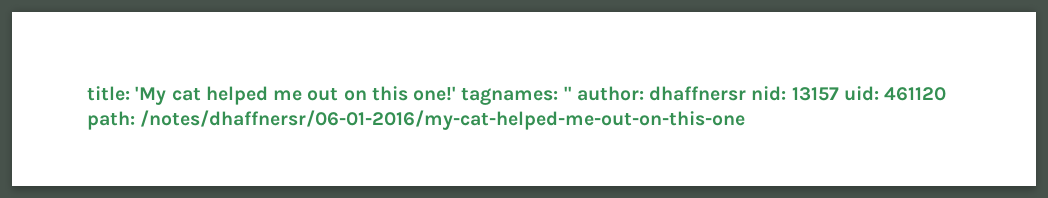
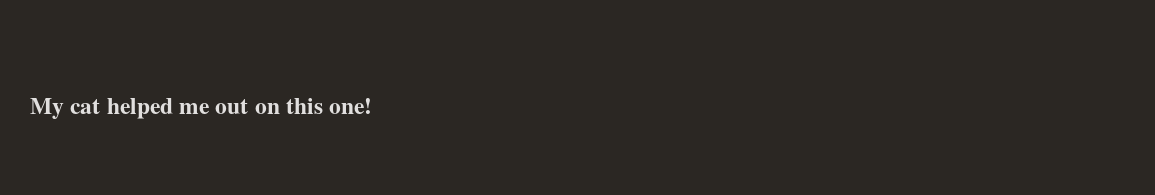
- title: 'My cat helped me out on this one!' tagnames: '' author: dhaffnersr nid: 13157 uid: 461120 path: /notes/dhaffnersr/06-01-2016/my-cat-helped-me-out-on-this-one
+ My cat helped me out on this one!

